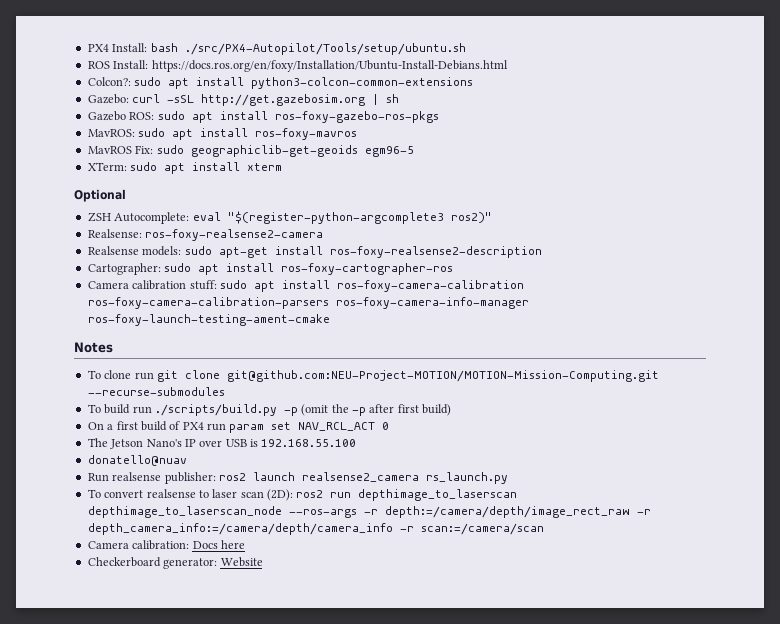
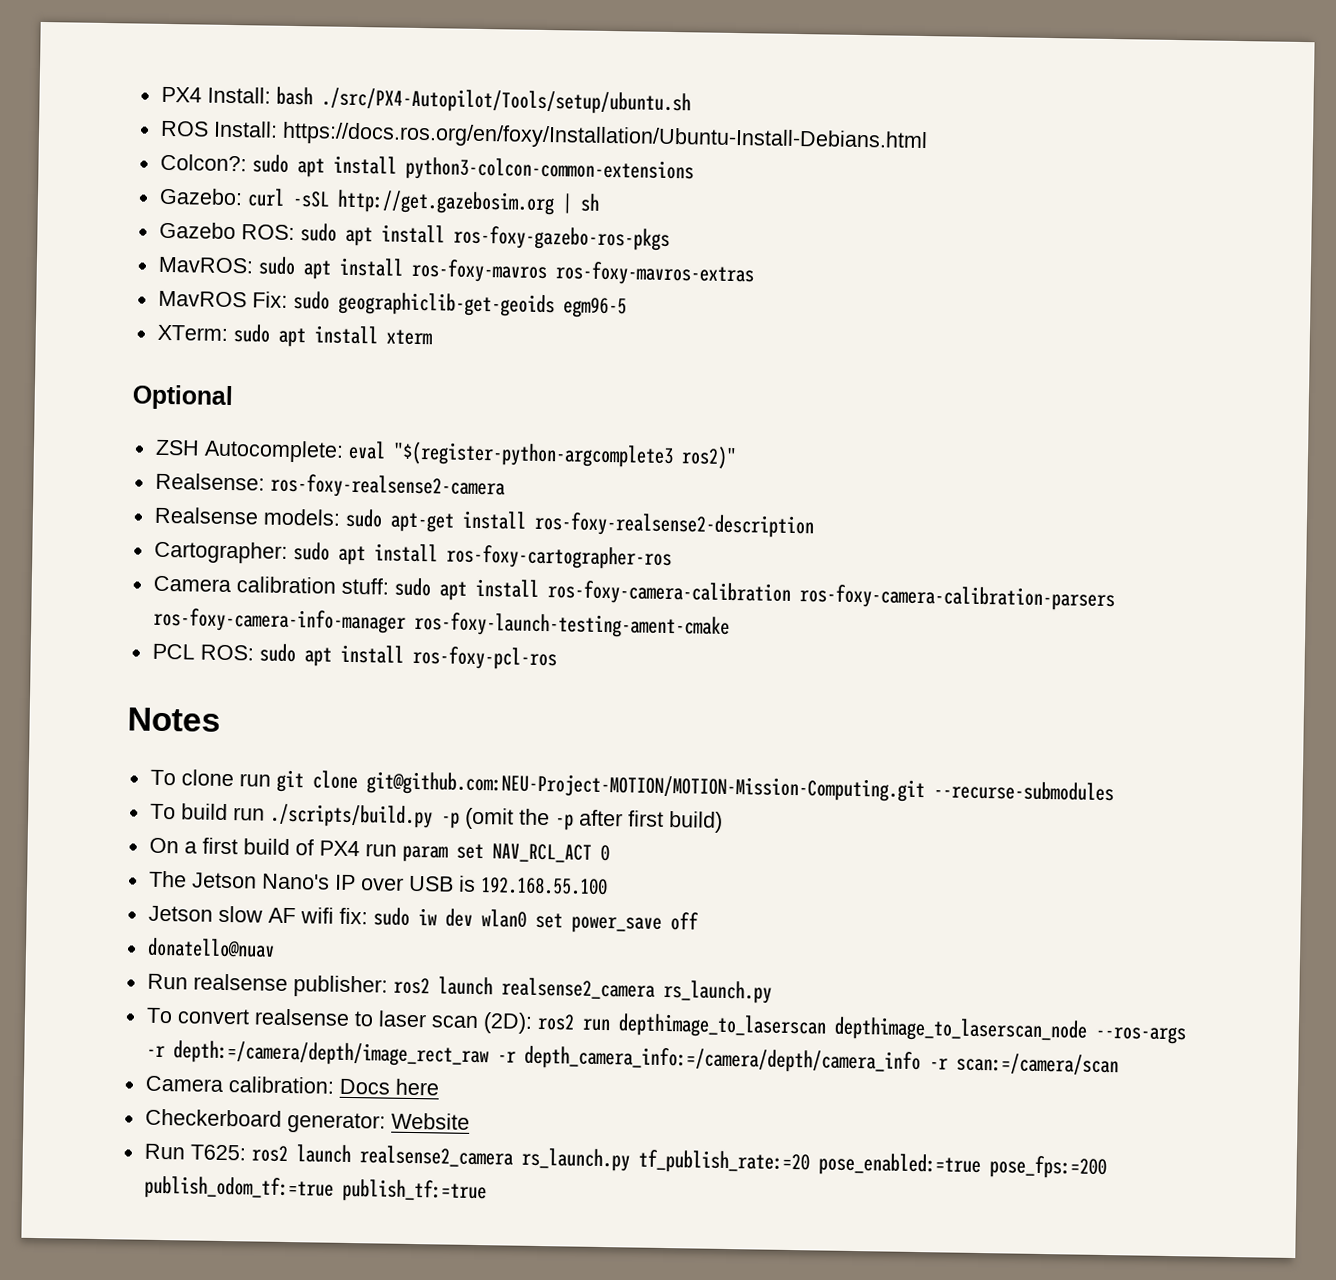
- MavROS: sudo apt install ros-foxy-mavros
+ MavROS: sudo apt install ros-foxy-mavros ros-foxy-mavros-extras
+ PCL ROS: sudo apt install ros-foxy-pcl-ros
+ Jetson slow AF wifi fix: sudo iw dev wlan0 set power_save off
+ Run T625: ros2 launch realsense2_camera rs_launch.py tf_publish_rate:=20 pose_enabled:=true pose_fps:=200 publish_odom_tf:=true publish_tf:=true

